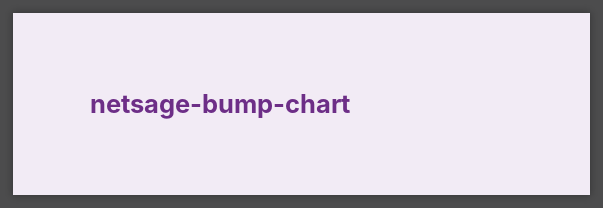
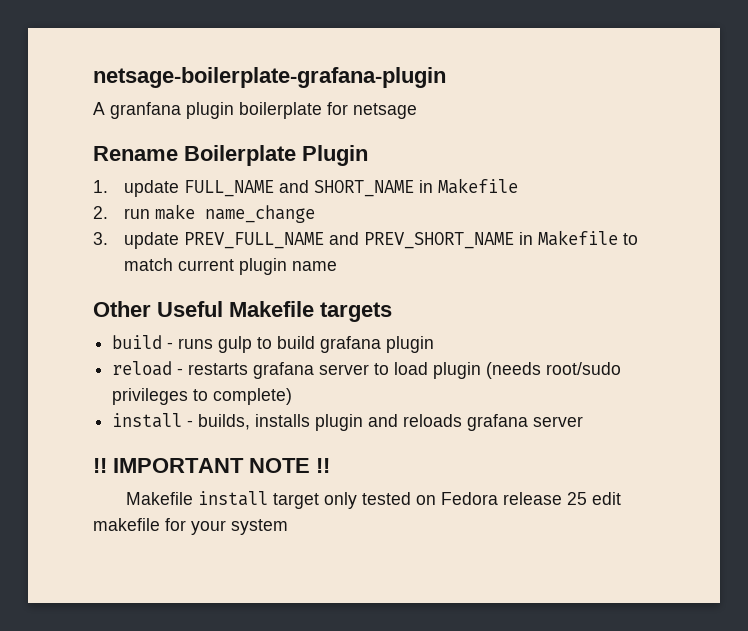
- netsage-bump-chart
+ netsage-boilerplate-grafana-plugin
+ A granfana plugin boilerplate for netsage
+ Rename Boilerplate Plugin
+ 1. update FULL_NAME and SHORT_NAME in Makefile
+ 2. run make name_change
+ 3. update PREV_FULL_NAME and PREV_SHORT_NAME in Makefile to match current plugin name
+ Other Useful Makefile targets
+ build - runs gulp to build grafana plugin
+ reload - restarts grafana server to load plugin (needs root/sudo privileges to complete)
+ install - builds, installs plugin and reloads grafana server
+ !! IMPORTANT NOTE !!
+ Makefile install target only tested on Fedora release 25 edit makefile for your system

